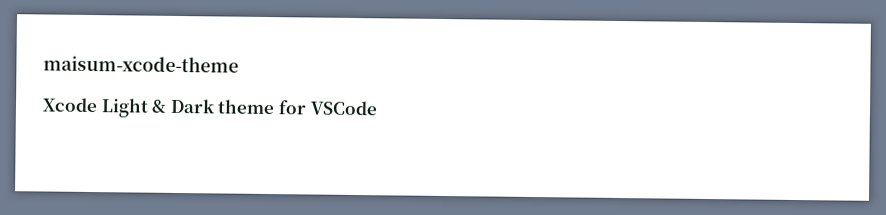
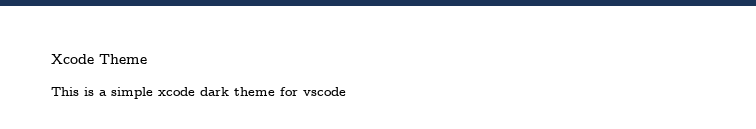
- maisum-xcode-theme
- Xcode Light & Dark theme for VSCode
+ Xcode Theme
+ This is a simple xcode dark theme for vscode

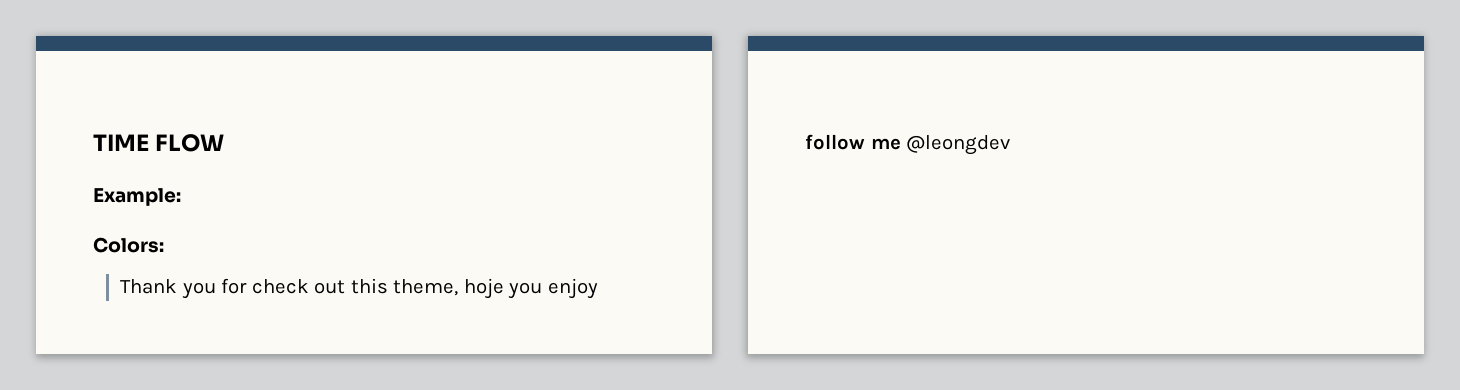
- Xcode Theme
- This is a simple xcode dark theme for vscode
+ TIME FLOW
+ Example:
+ Colors:
+ Thank you for check out this theme, hoje you enjoy
+ follow me @leongdev

